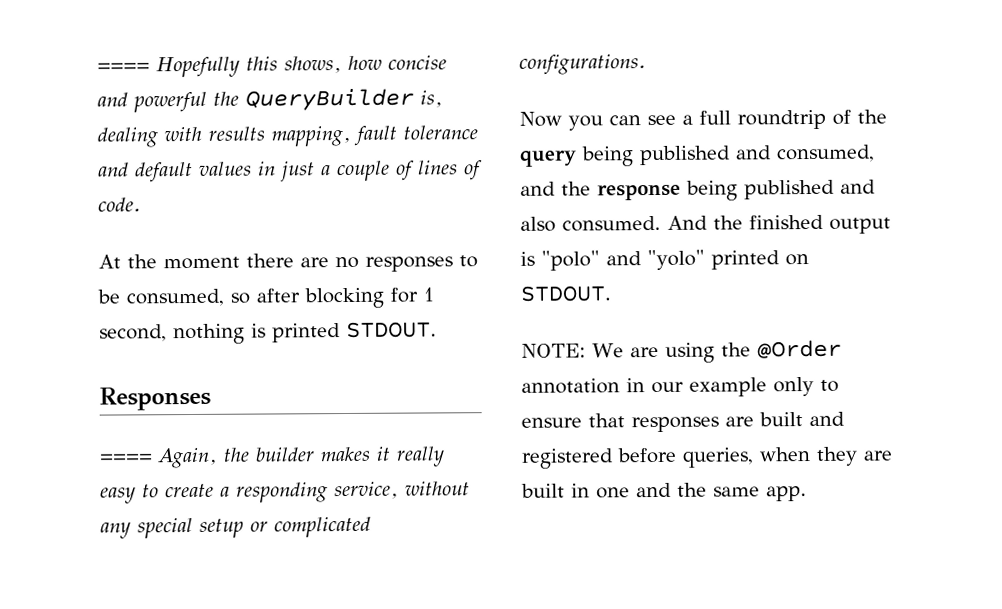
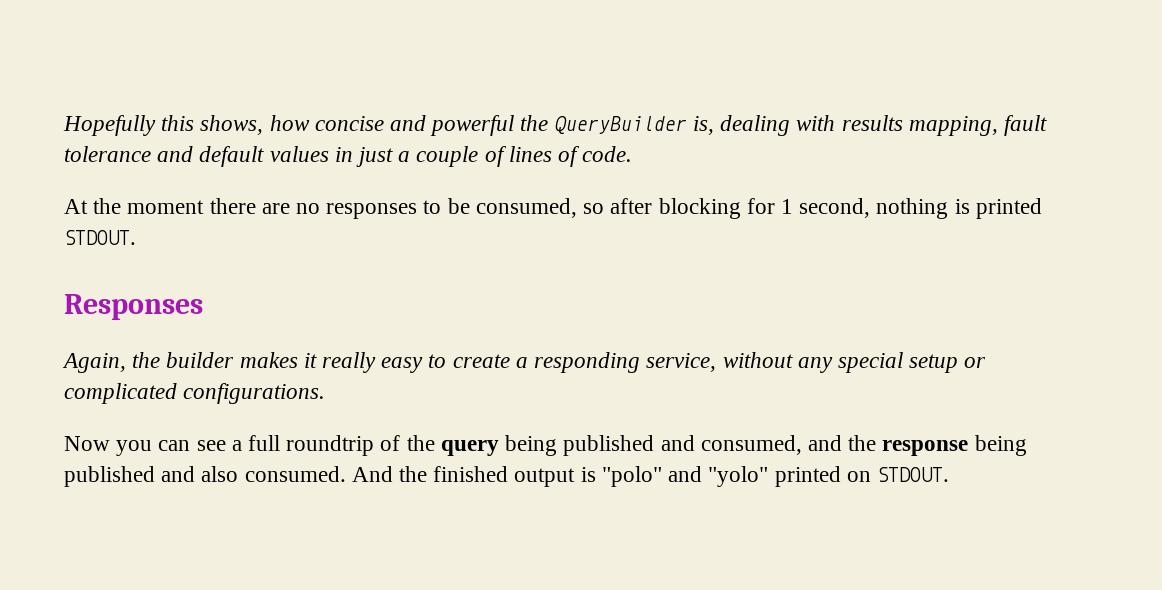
- ==== Hopefully this shows, how concise and powerful the QueryBuilder is, dealing with results mapping, fault tolerance and default values in just a couple of lines of code.
+ Hopefully this shows, how concise and powerful the QueryBuilder is, dealing with results mapping, fault tolerance and default values in just a couple of lines of code.
- ==== Again, the builder makes it really easy to create a responding service, without any special setup or complicated configurations.
+ Again, the builder makes it really easy to create a responding service, without any special setup or complicated configurations.
- NOTE: We are using the @Order annotation in our example only to ensure that responses are built and registered before queries, when they are built in one and the same app.

